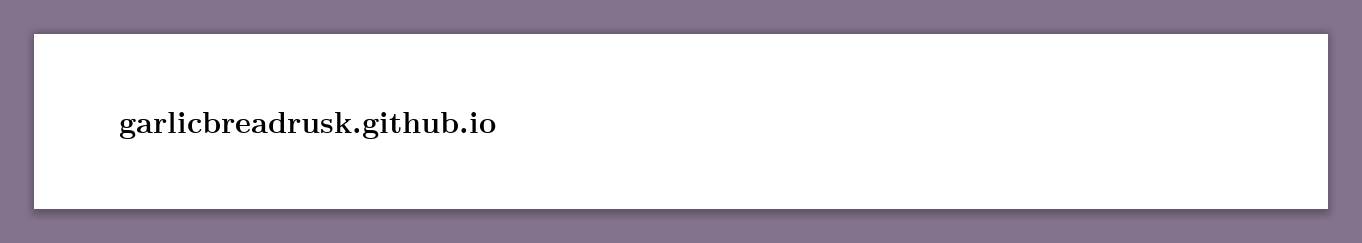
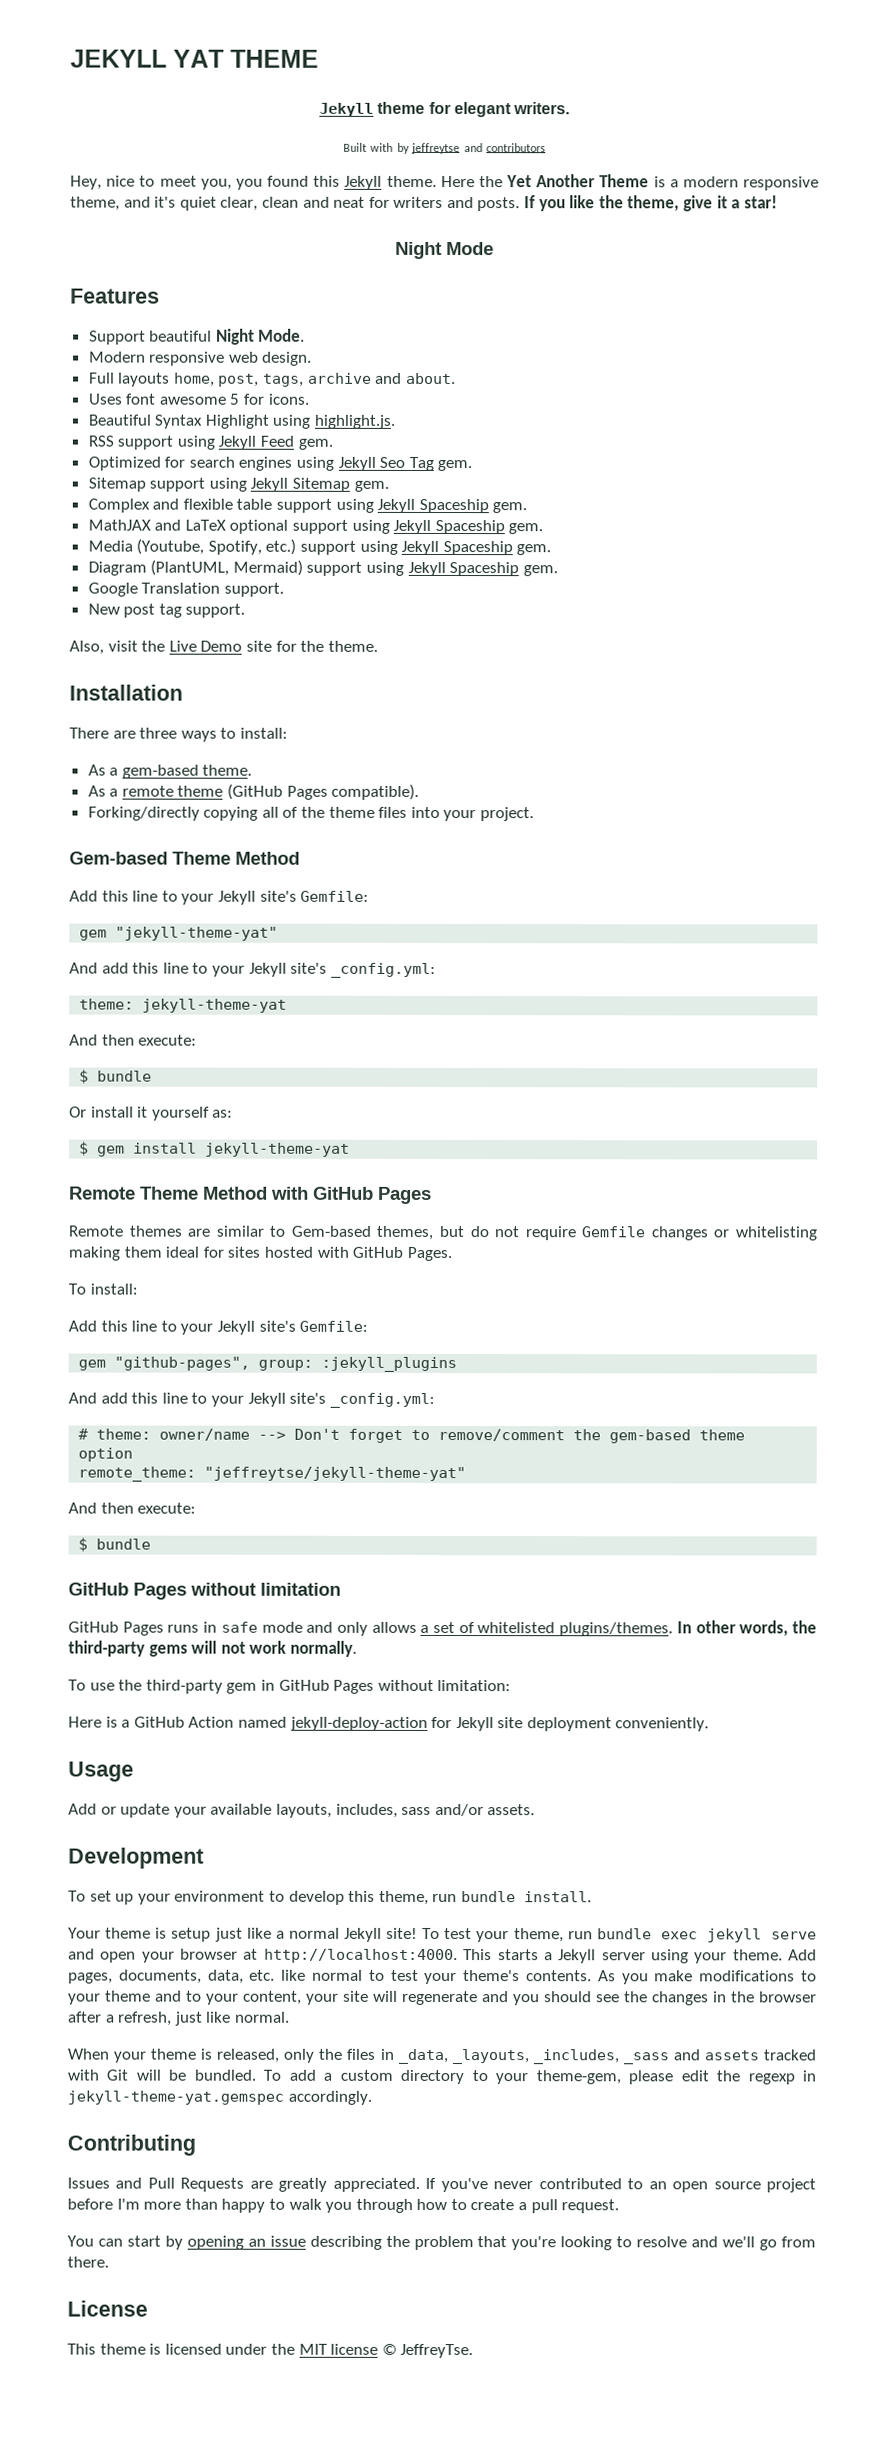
- garlicbreadrusk.github.io
+ JEKYLL YAT THEME
+ Jekyll theme for elegant writers.
+ Built with by jeffreytse and contributors
+ Hey, nice to meet you, you found this Jekyll theme. Here the Yet Another Theme is a modern responsive theme, and it's quiet clear, clean and neat for writers and posts. If you like the theme, give it a star!
+ Night Mode
+ Features
+ Support beautiful Night Mode.
+ Modern responsive web design.
+ Full layouts home, post, tags, archive and about.
+ Uses font awesome 5 for icons.
+ Beautiful Syntax Highlight using highlight.js.
+ RSS support using Jekyll Feed gem.
+ Optimized for search engines using Jekyll Seo Tag gem.
+ Sitemap support using Jekyll Sitemap gem.
+ Complex and flexible table support using Jekyll Spaceship gem.
+ MathJAX and LaTeX optional support using Jekyll Spaceship gem.
+ Media (Youtube, Spotify, etc.) support using Jekyll Spaceship gem.
+ Diagram (PlantUML, Mermaid) support using Jekyll Spaceship gem.
+ Google Translation support.
+ New post tag support.
+ Also, visit the Live Demo site for the theme.
+ Installation
+ There are three ways to install:
+ As a gem-based theme.
+ As a remote theme (GitHub Pages compatible).
+ Forking/directly copying all of the theme files into your project.
+ Gem-based Theme Method
+ Add this line to your Jekyll site's Gemfile:
+ gem "jekyll-theme-yat"
+ And add this line to your Jekyll site's _config.yml:
+ theme: jekyll-theme-yat
+ And then execute:
+ $ bundle
+ Or install it yourself as:
+ $ gem install jekyll-theme-yat
+ Remote Theme Method with GitHub Pages
+ Remote themes are similar to Gem-based themes, but do not require Gemfile changes or whitelisting making them ideal for sites hosted with GitHub Pages.
+ To install:
+ Add this line to your Jekyll site's Gemfile:
+ gem "github-pages", group: :jekyll_plugins
+ And add this line to your Jekyll site's _config.yml:
+ # theme: owner/name --> Don't forget to remove/comment the gem-based theme option
+ remote_theme: "jeffreytse/jekyll-theme-yat"
+ And then execute:
+ $ bundle
+ GitHub Pages without limitation
+ GitHub Pages runs in safe mode and only allows a set of whitelisted plugins/themes. In other words, the third-party gems will not work normally.
+ To use the third-party gem in GitHub Pages without limitation:
+ Here is a GitHub Action named jekyll-deploy-action for Jekyll site deployment conveniently.
+ Usage
+ Add or update your available layouts, includes, sass and/or assets.
+ Development
+ To set up your environment to develop this theme, run bundle install.
+ Your theme is setup just like a normal Jekyll site! To test your theme, run bundle exec jekyll serve and open your browser at http://localhost:4000. This starts a Jekyll server using your theme. Add pages, documents, data, etc. like normal to test your theme's contents. As you make modifications to your theme and to your content, your site will regenerate and you should see the changes in the browser after a refresh, just like normal.
+ When your theme is released, only the files in _data, _layouts, _includes, _sass and assets tracked with Git will be bundled. To add a custom directory to your theme-gem, please edit the regexp in jekyll-theme-yat.gemspec accordingly.
+ Contributing
+ Issues and Pull Requests are greatly appreciated. If you've never contributed to an open source project before I'm more than happy to walk you through how to create a pull request.
+ You can start by opening an issue describing the problem that you're looking to resolve and we'll go from there.
+ License
+ This theme is licensed under the MIT license © JeffreyTse.

